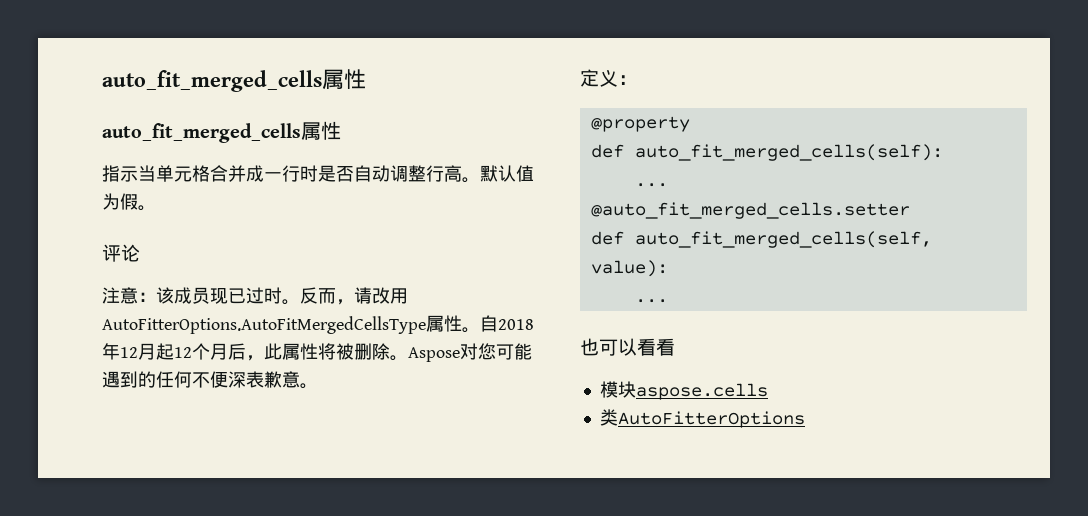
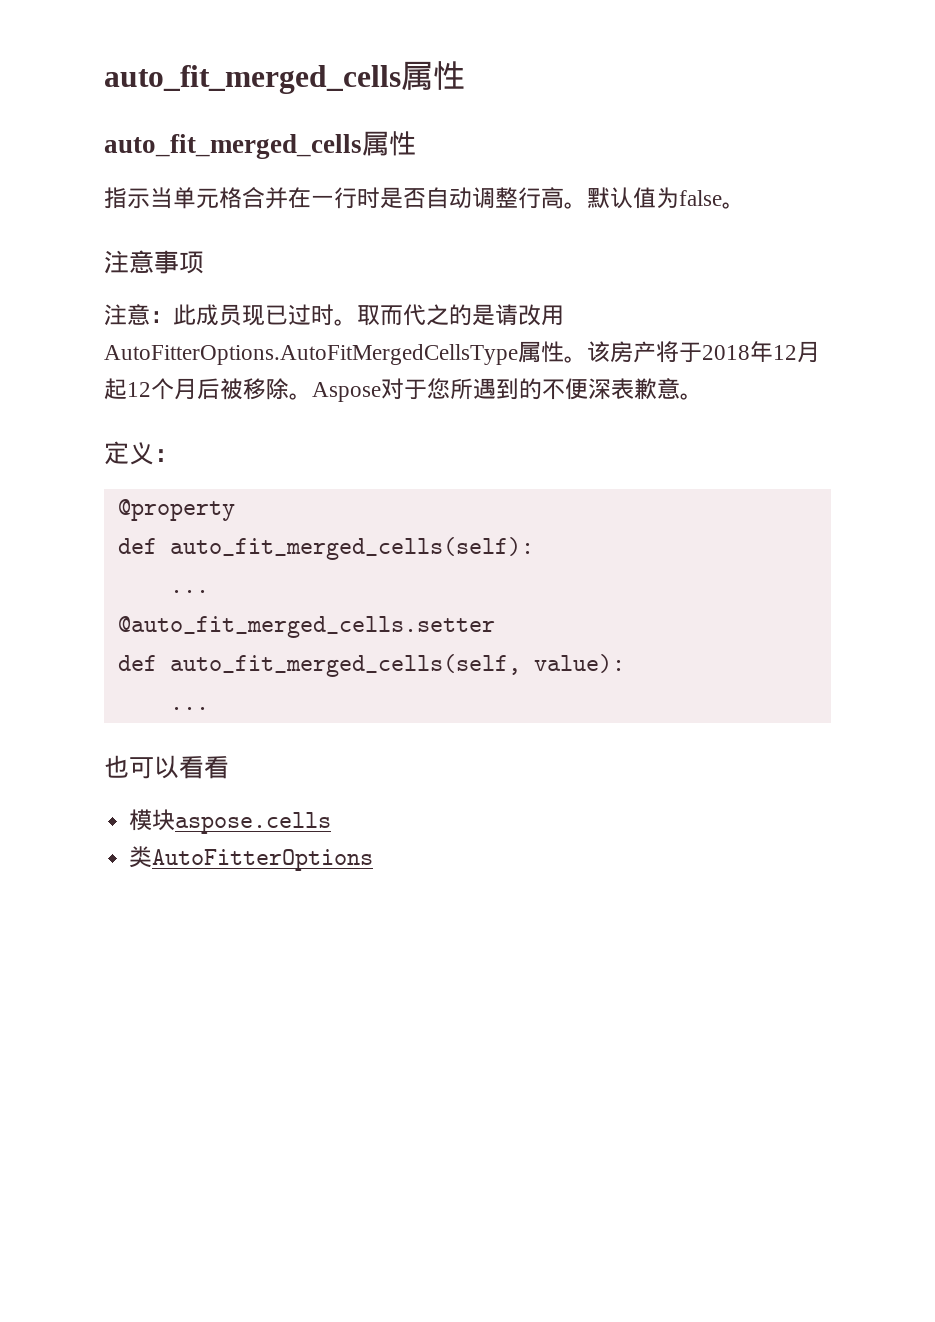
- 指示当单元格合并成一行时是否自动调整行高。
+ 指示当单元格合并在一行时是否自动调整行高。
- 默认值为假。
- 评论
+ 默认值为false。
+ 注意事项
- 注意：该成员现已过时。
+ 注意：此成员现已过时。
- 反而，请改用AutoFitterOptions.AutoFitMergedCellsType属性。
+ 取而代之的是请改用AutoFitterOptions.AutoFitMergedCellsType属性。
- 自2018年12月起12个月后，此属性将被删除。Aspose对您可能遇到的任何不便深表歉意。
+ 该房产将于2018年12月起12个月后被移除。Aspose对于您所遇到的不便深表歉意。

